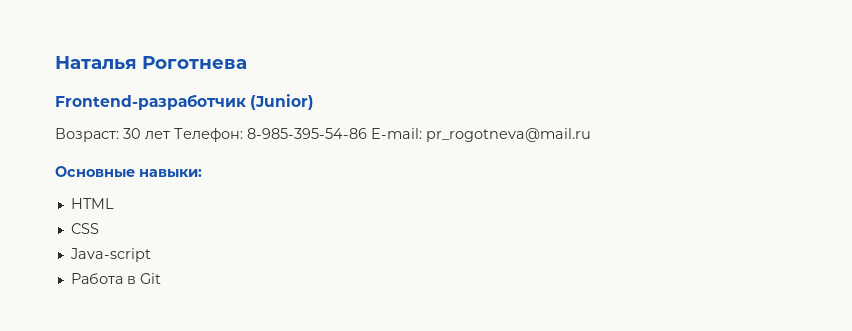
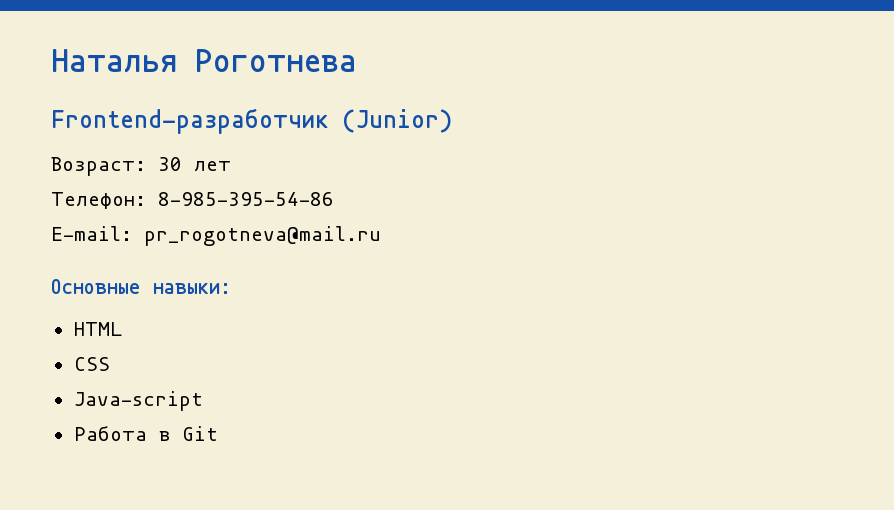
- Возраст: 30 лет Телефон: 8-985-395-54-86 E-mail: pr_rogotneva@mail.ru
+ Возраст: 30 лет
+ Телефон: 8-985-395-54-86
+ E-mail: pr_rogotneva@mail.ru

